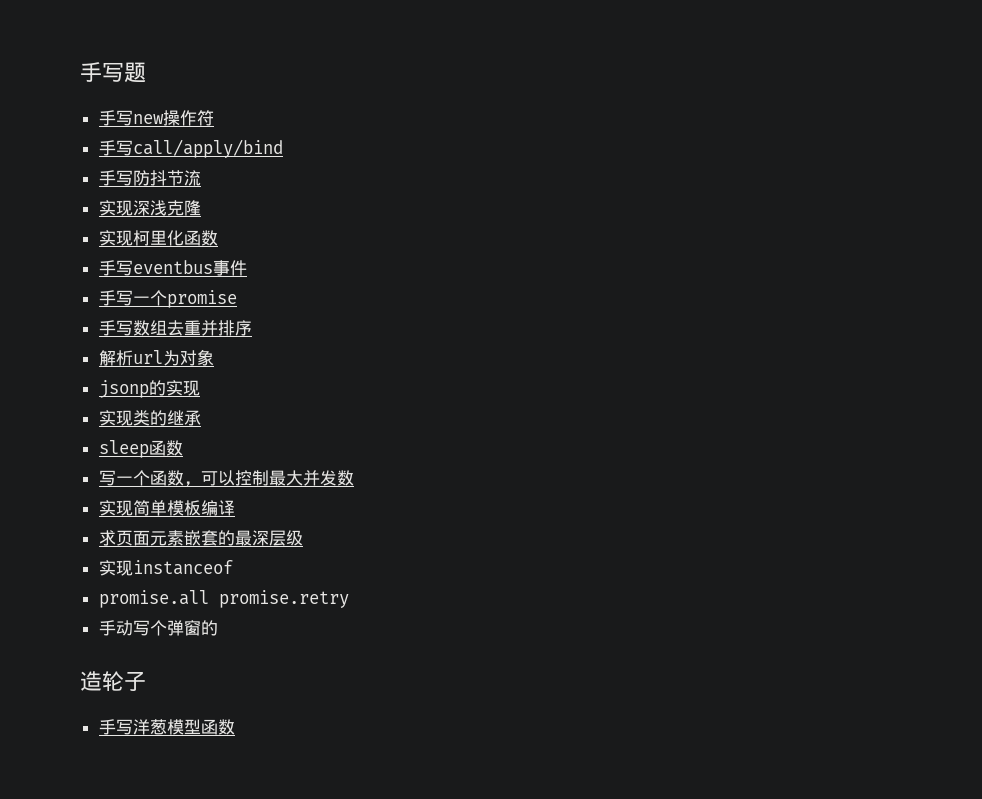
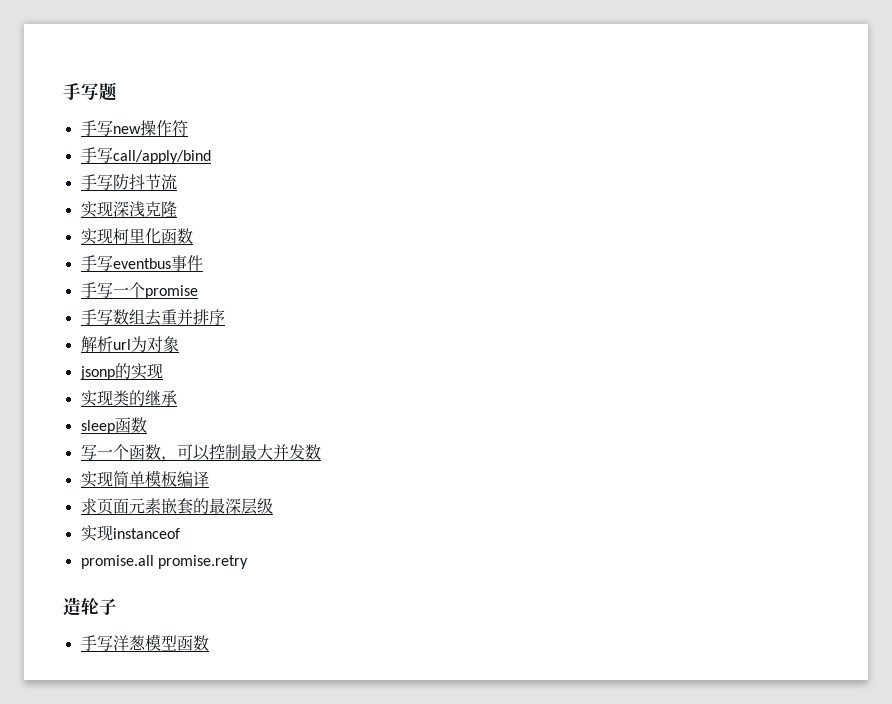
- 手动写个弹窗的

